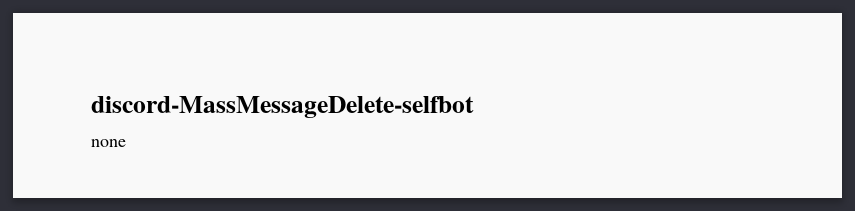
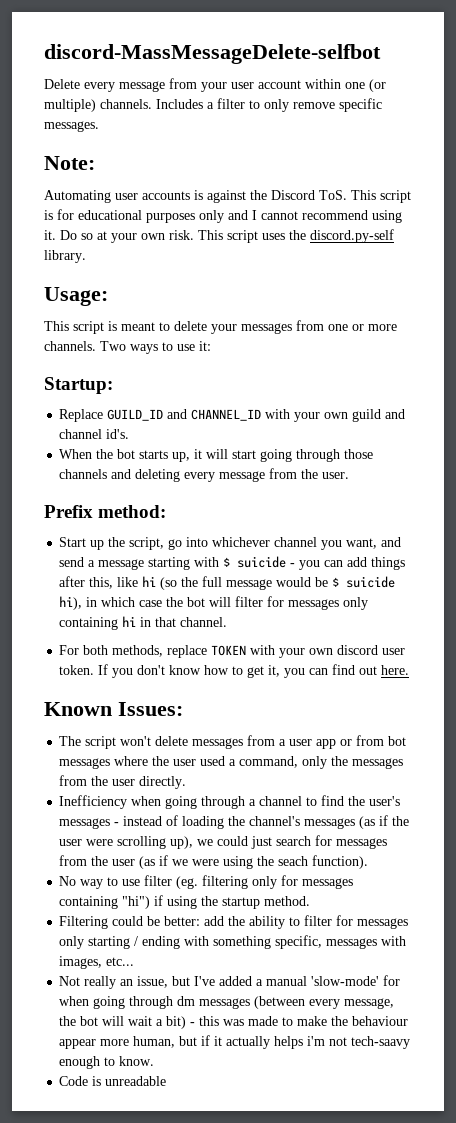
- none
+ Delete every message from your user account within one (or multiple) channels. Includes a filter to only remove specific messages.
+ Note:
+ Automating user accounts is against the Discord ToS. This script is for educational purposes only and I cannot recommend using it. Do so at your own risk. This script uses the discord.py-self library.
+ Usage:
+ This script is meant to delete your messages from one or more channels. Two ways to use it:
+ Startup:
+ Replace GUILD_ID and CHANNEL_ID with your own guild and channel id's.
+ When the bot starts up, it will start going through those channels and deleting every message from the user.
+ Prefix method:
+ Start up the script, go into whichever channel you want, and send a message starting with $ suicide - you can add things after this, like hi (so the full message would be $ suicide hi), in which case the bot will filter for messages only containing hi in that channel.
+ For both methods, replace TOKEN with your own discord user token. If you don't know how to get it, you can find out here.
+ Known Issues:
+ The script won't delete messages from a user app or from bot messages where the user used a command, only the messages from the user directly.
+ Inefficiency when going through a channel to find the user's messages - instead of loading the channel's messages (as if the user were scrolling up), we could just search for messages from the user (as if we were using the seach function).
+ No way to use filter (eg. filtering only for messages containing "hi") if using the startup method.
+ Filtering could be better: add the ability to filter for messages only starting / ending with something specific, messages with images, etc...
+ Not really an issue, but I've added a manual 'slow-mode' for when going through dm messages (between every message, the bot will wait a bit) - this was made to make the behaviour appear more human, but if it actually helps i'm not tech-saavy enough to know.
+ Code is unreadable

